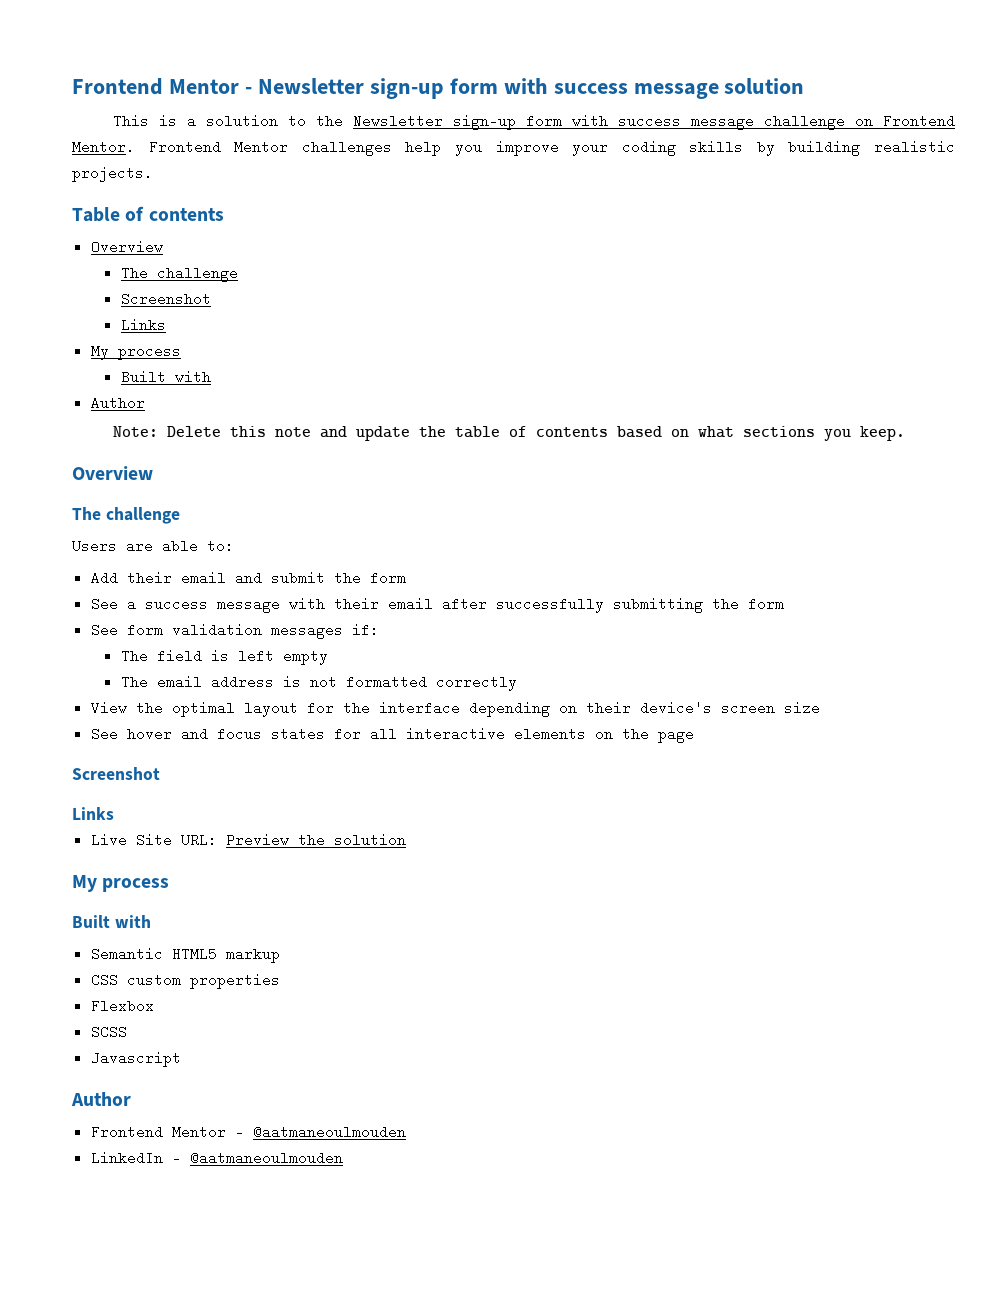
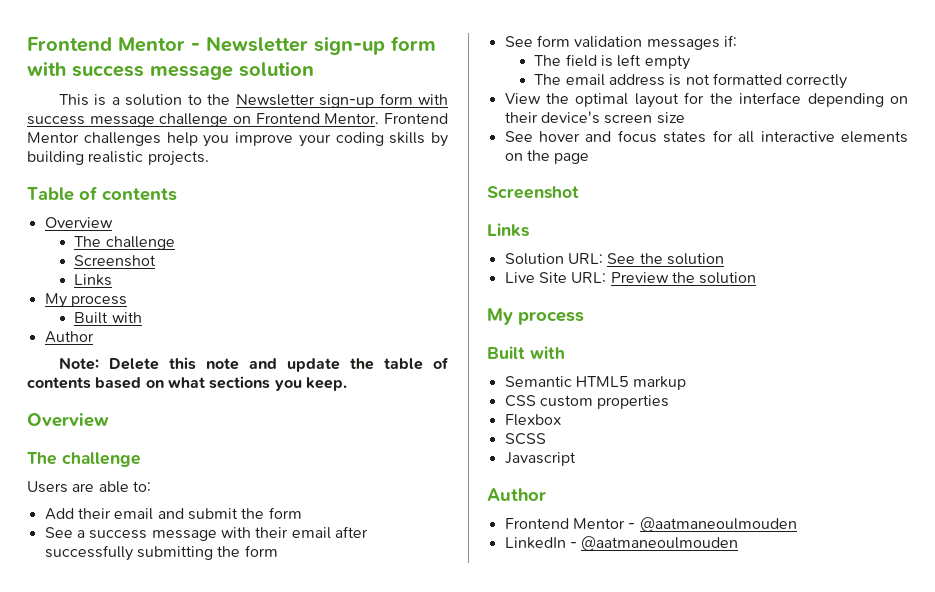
+ Solution URL: See the solution

